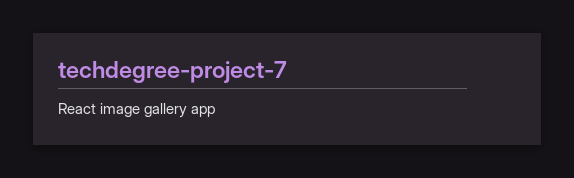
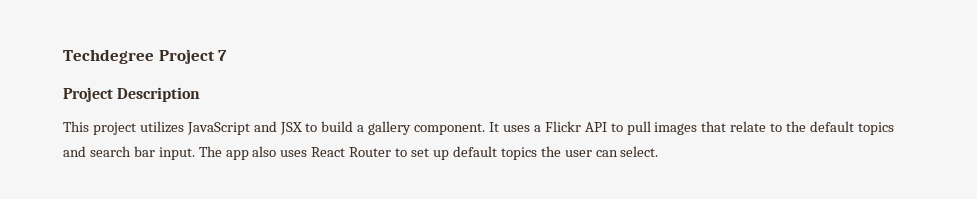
- techdegree-project-7
- React image gallery app
+ Techdegree Project 7
+ Project Description
+ This project utilizes JavaScript and JSX to build a gallery component. It uses a Flickr API to pull images that relate to the default topics and search bar input. The app also uses React Router to set up default topics the user can select.

